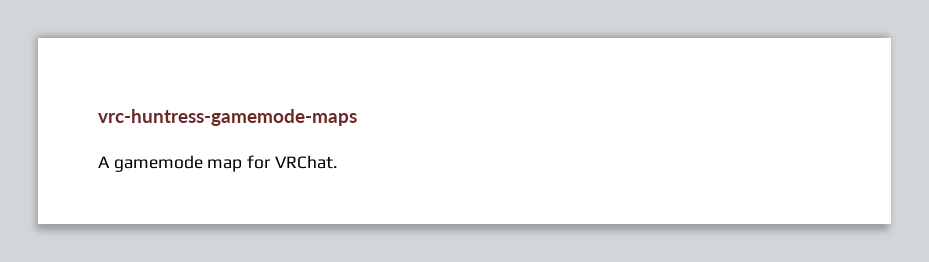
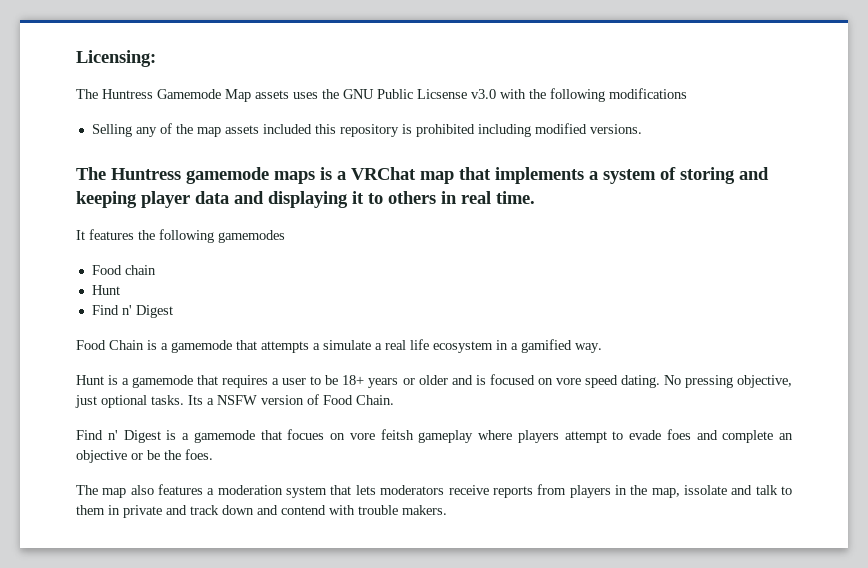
- vrc-huntress-gamemode-maps
- A gamemode map for VRChat.
+ Licensing:
+ The Huntress Gamemode Map assets uses the GNU Public Licsense v3.0 with the following modifications
+ Selling any of the map assets included this repository is prohibited including modified versions.
+ The Huntress gamemode maps is a VRChat map that implements a system of storing and keeping player data and displaying it to others in real time.
+ It features the following gamemodes
+ Food chain
+ Hunt
+ Find n' Digest
+ Food Chain is a gamemode that attempts a simulate a real life ecosystem in a gamified way.
+ Hunt is a gamemode that requires a user to be 18+ years or older and is focused on vore speed dating. No pressing objective, just optional tasks. Its a NSFW version of Food Chain.
+ Find n' Digest is a gamemode that focues on vore feitsh gameplay where players attempt to evade foes and complete an objective or be the foes.
+ The map also features a moderation system that lets moderators receive reports from players in the map, issolate and talk to them in private and track down and contend with trouble makers.

